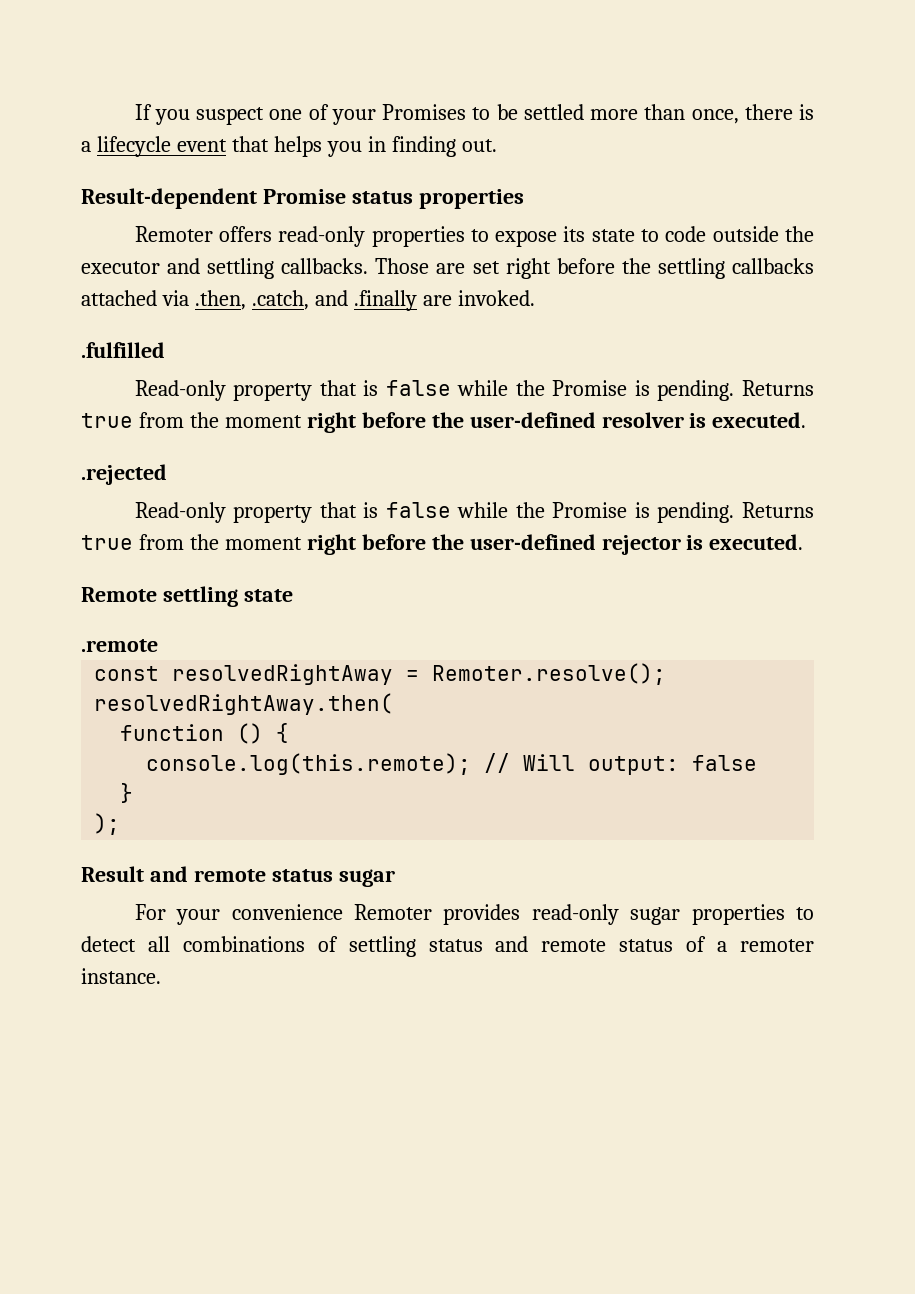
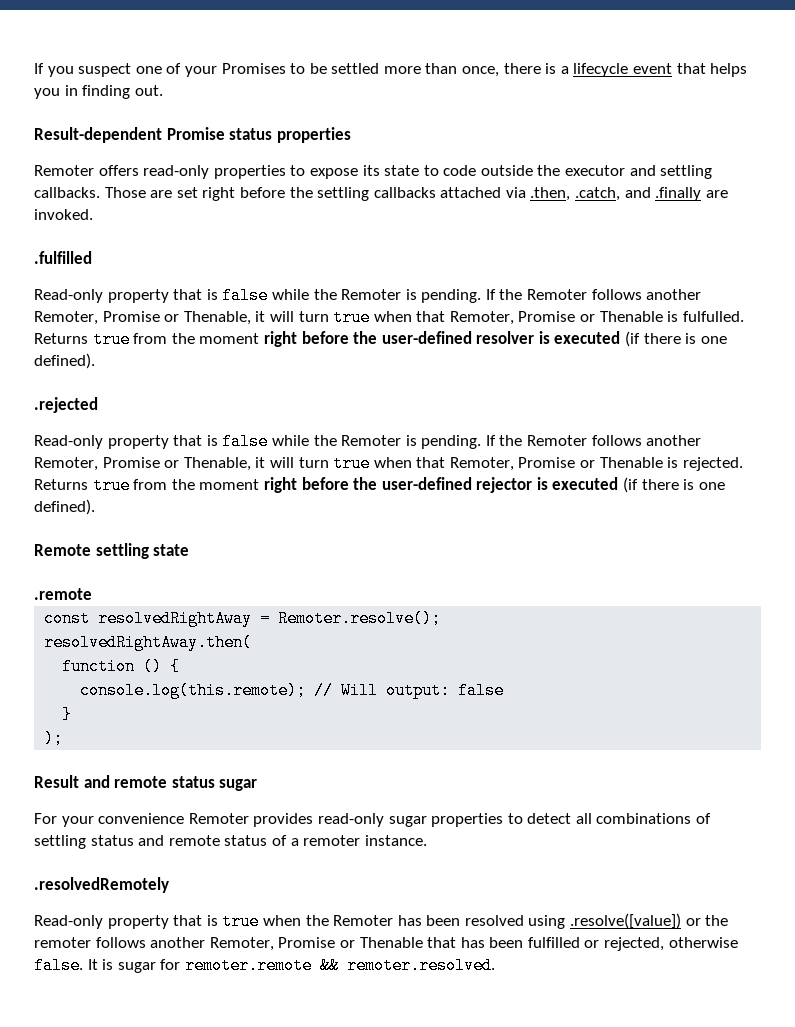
  .fulfilled
- Read-only property that is false while the Promise is pending.
+ Read-only property that is false while the Remoter is pending. If the Remoter follows another Remoter, Promise or Thenable, it will turn true when that Remoter, Promise or Thenable is fulfulled.
- Returns true from the moment right before the user-defined resolver is executed.
+ Returns true from the moment right before the user-defined resolver is executed (if there is one defined).
  .rejected
- Read-only property that is false while the Promise is pending.
+ Read-only property that is false while the Remoter is pending. If the Remoter follows another Remoter, Promise or Thenable, it will turn true when that Remoter, Promise or Thenable is rejected.
- Returns true from the moment right before the user-defined rejector is executed.
+ Returns true from the moment right before the user-defined rejector is executed (if there is one defined).
+ .resolvedRemotely
+ Read-only property that is true when the Remoter has been resolved using .resolve([value]) or the remoter follows another Remoter, Promise or Thenable that has been fulfilled or rejected, otherwise false. It is sugar for remoter.remote && remoter.resolved.

